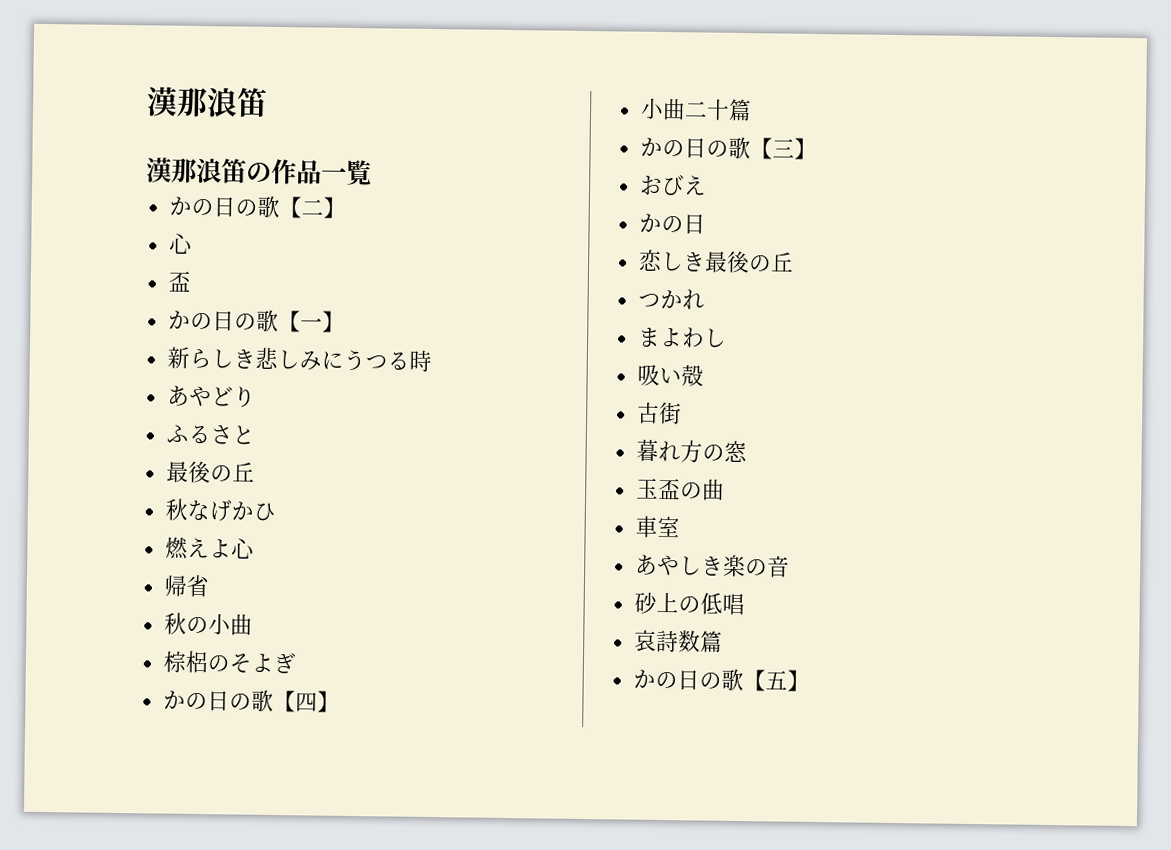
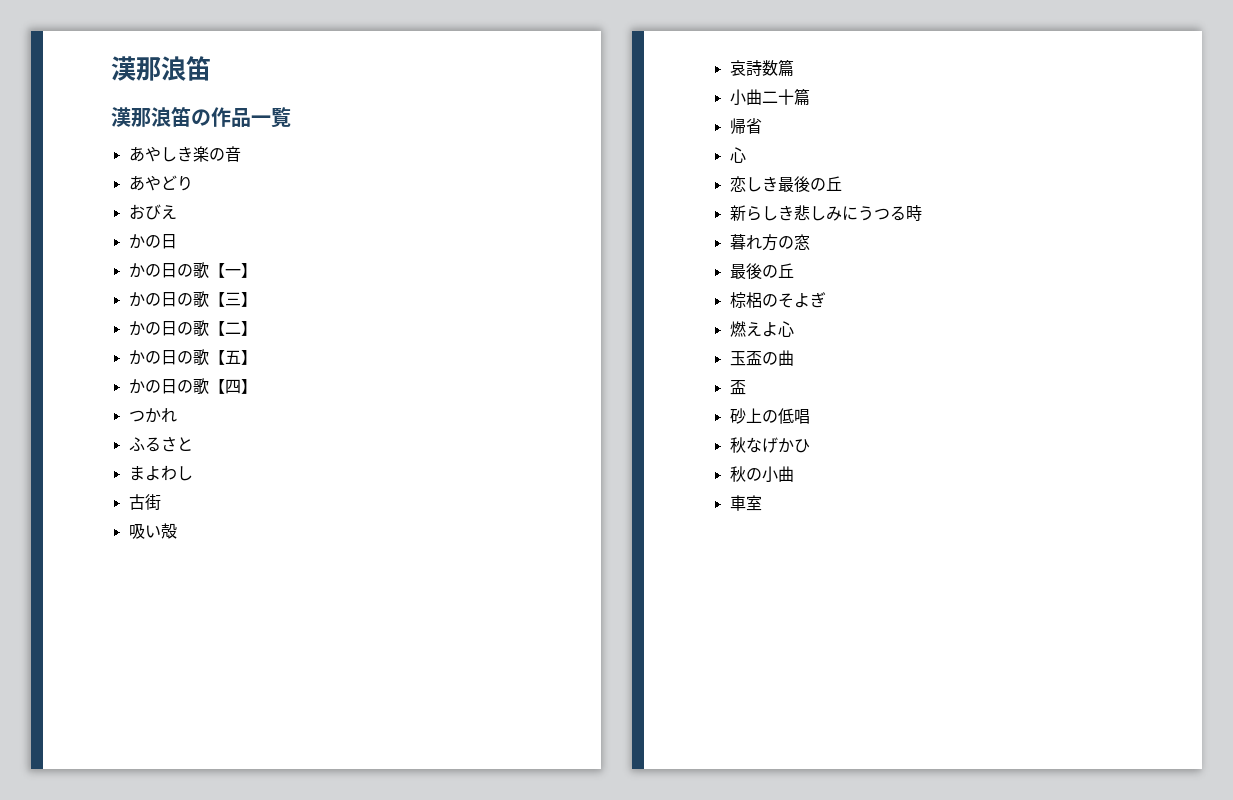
+ あやしき楽の音
+ あやどり
+ おびえ
+ かの日
+ かの日の歌【一】
+ かの日の歌【三】
  かの日の歌【二】
+ かの日の歌【五】
+ かの日の歌【四】
+ つかれ
+ ふるさと
+ まよわし
+ 古街
+ 吸い殻
+ 哀詩数篇
+ 小曲二十篇
+ 帰省
  心
- 盃
- かの日の歌【一】
+ 恋しき最後の丘
- あやどり
- ふるさと
+ 暮れ方の窓
  最後の丘
+ 棕梠のそよぎ
+ 燃えよ心
+ 玉盃の曲
+ 盃
+ 砂上の低唱
  秋なげかひ
- 燃えよ心
- 帰省
  秋の小曲
- 棕梠のそよぎ
- かの日の歌【四】
- 小曲二十篇
- かの日の歌【三】
- おびえ
- かの日
- 恋しき最後の丘
- つかれ
- まよわし
- 吸い殻
- 古街
- 暮れ方の窓
- 玉盃の曲
  車室
- あやしき楽の音
- 砂上の低唱
- 哀詩数篇
- かの日の歌【五】

